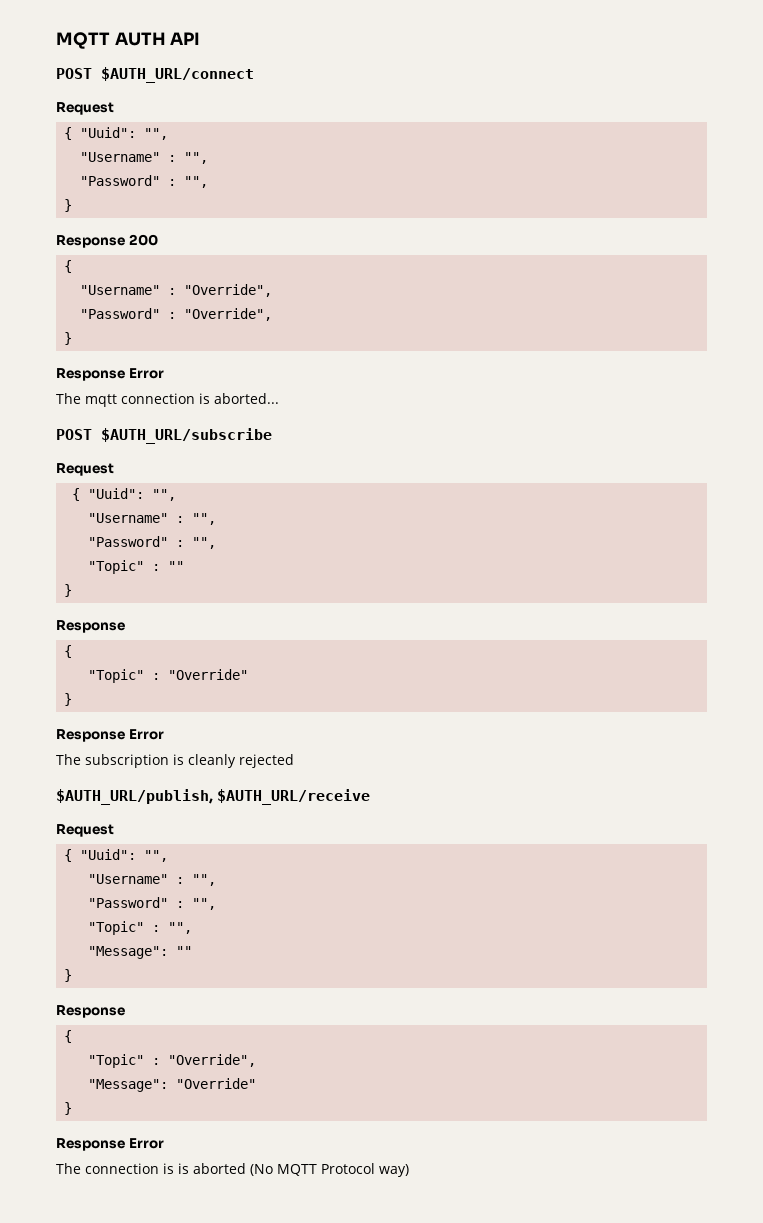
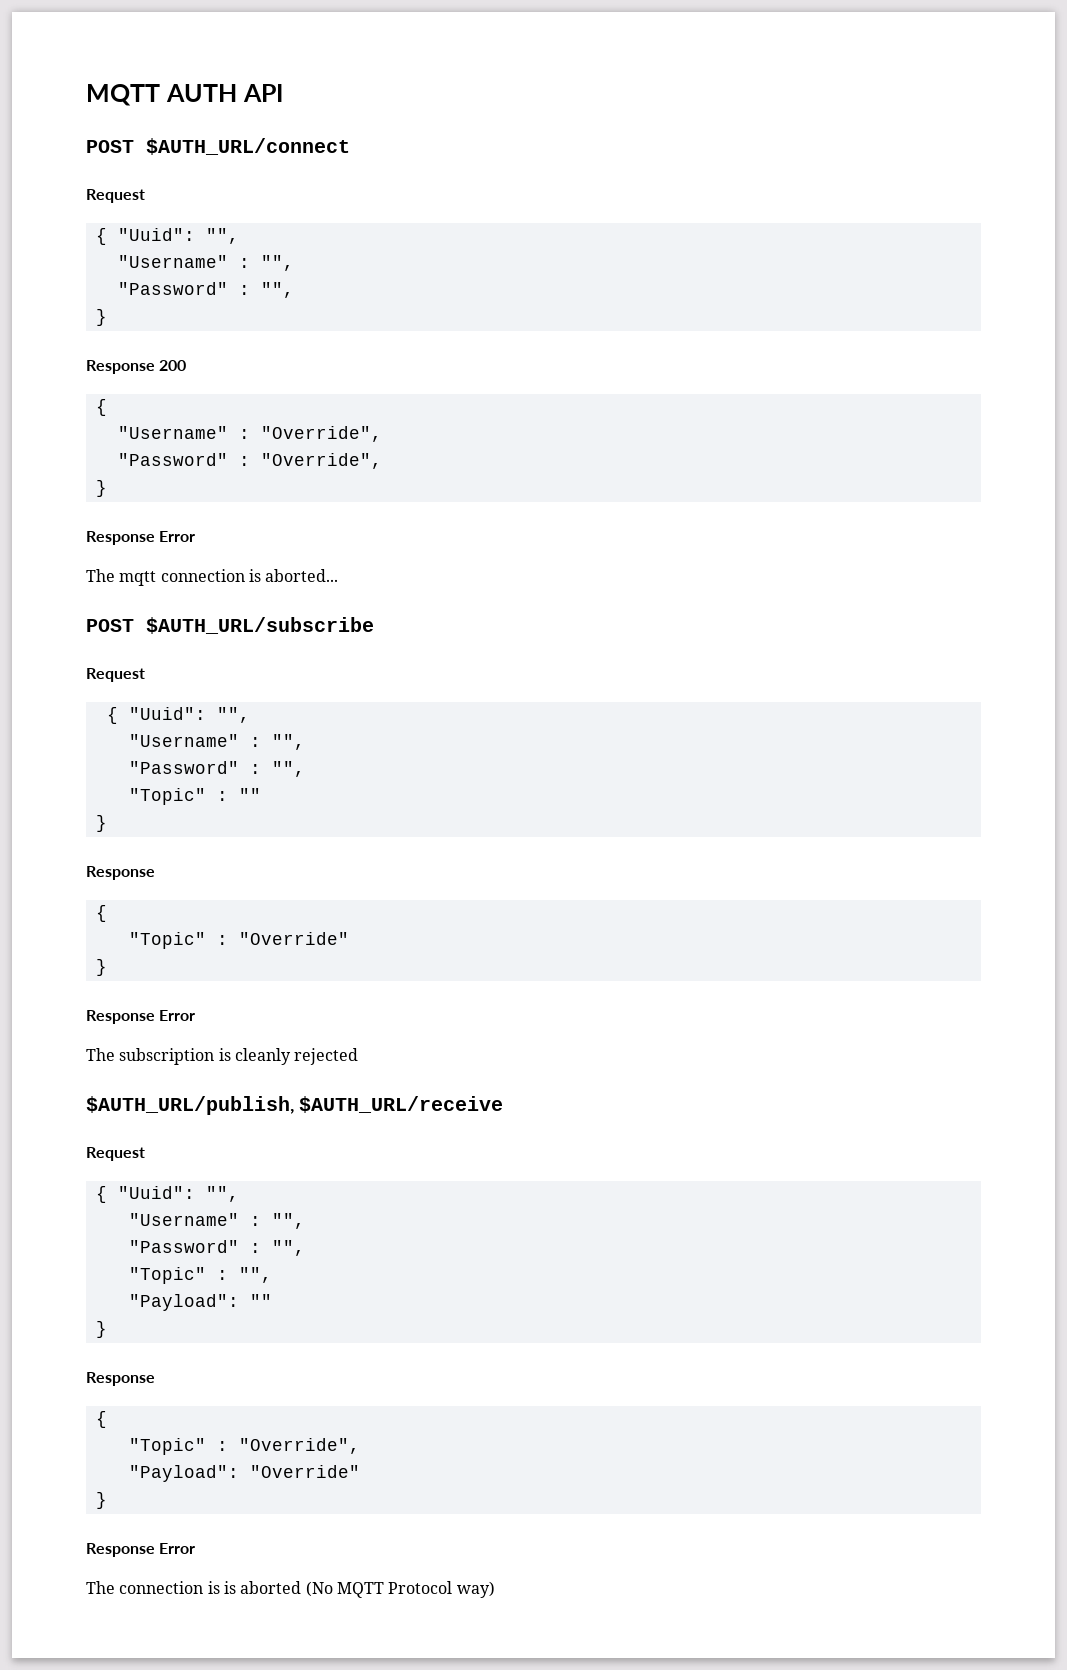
- "Message": ""
+ "Payload": ""
- "Message": "Override"
+ "Payload": "Override"

